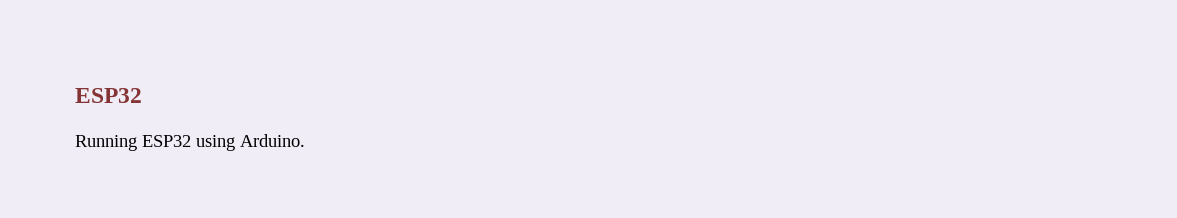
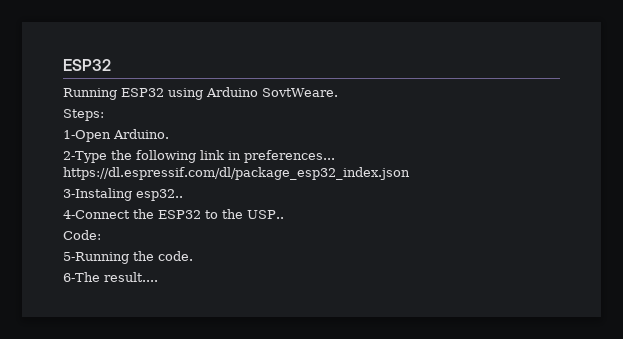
- Running ESP32 using Arduino.
+ Running ESP32 using Arduino SovtWeare.
+ Steps:
+ 1-Open Arduino.
+ 2-Type the following link in preferences... https://dl.espressif.com/dl/package_esp32_index.json
+ 3-Instaling esp32..
+ 4-Connect the ESP32 to the USP..
+ Code:
+ 5-Running the code.
+ 6-The result....

